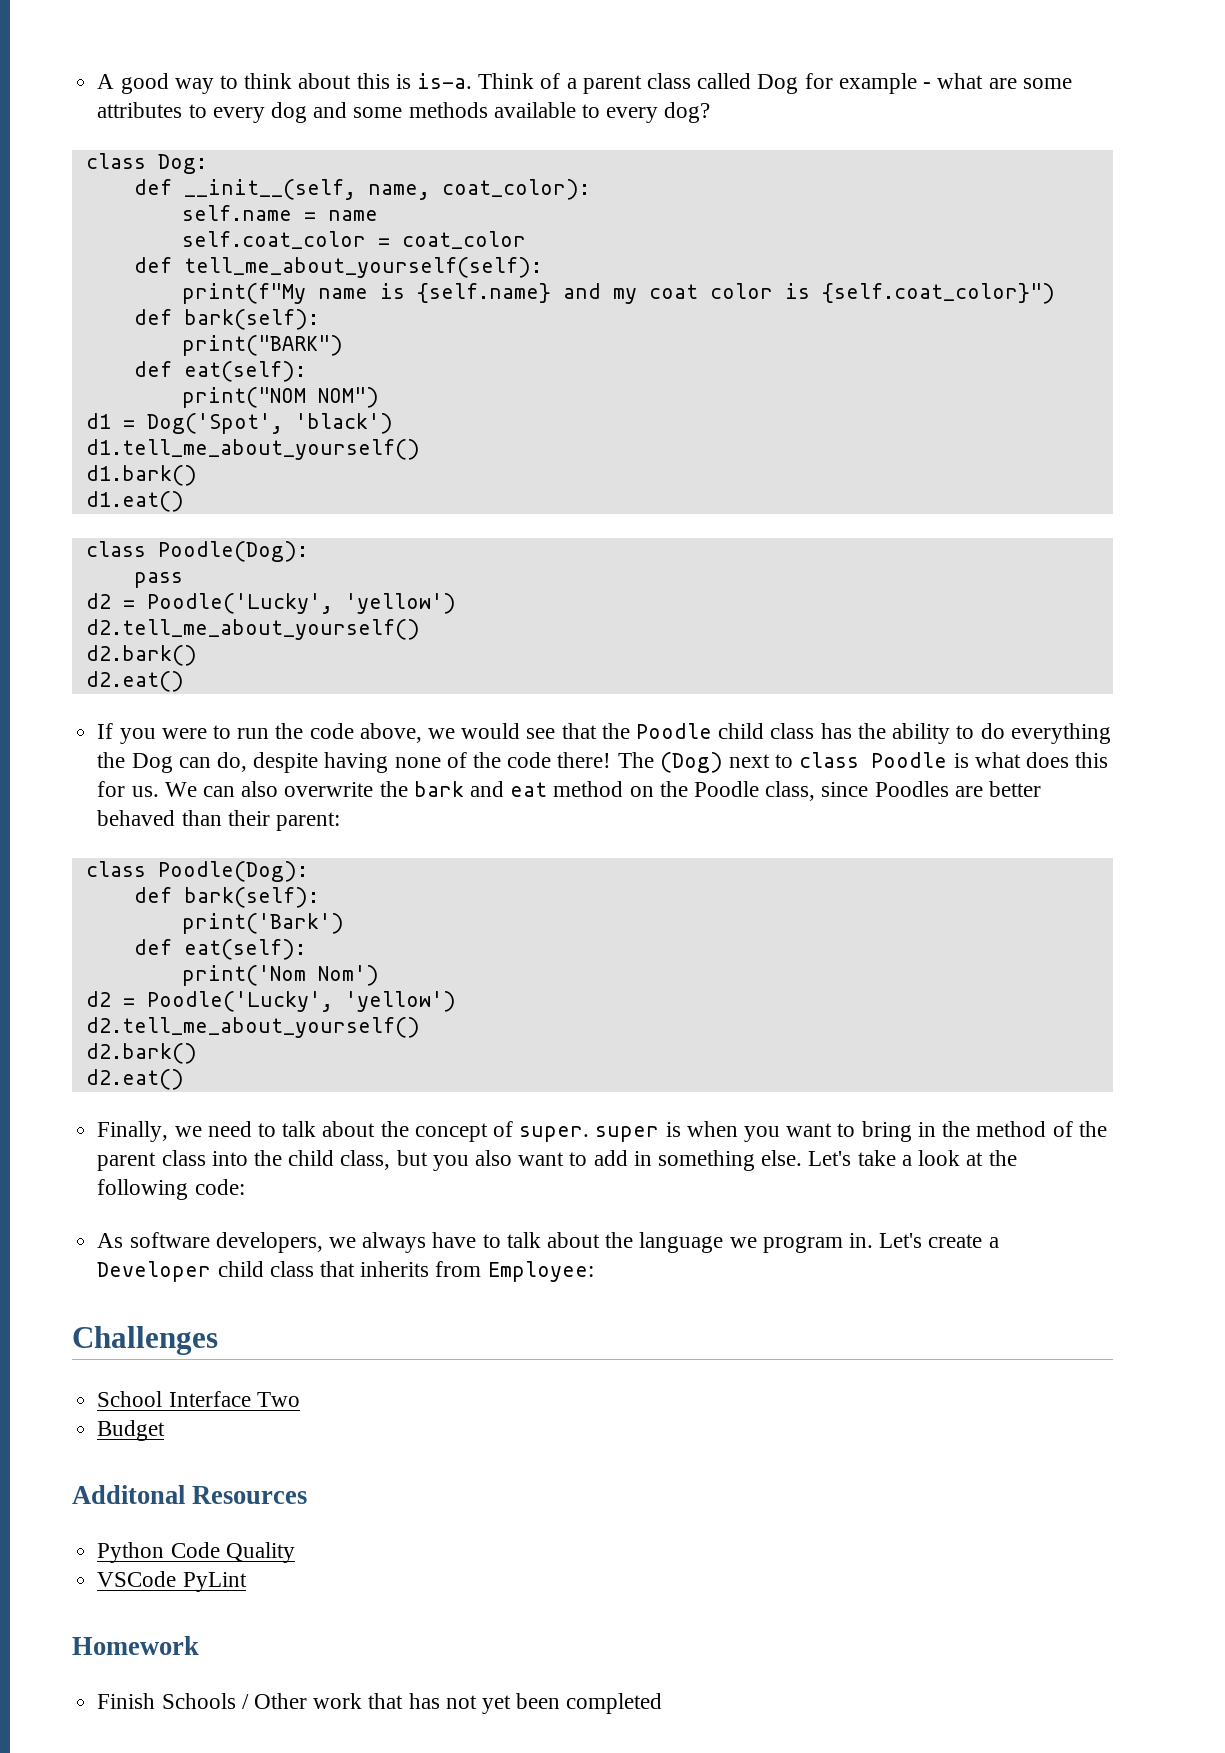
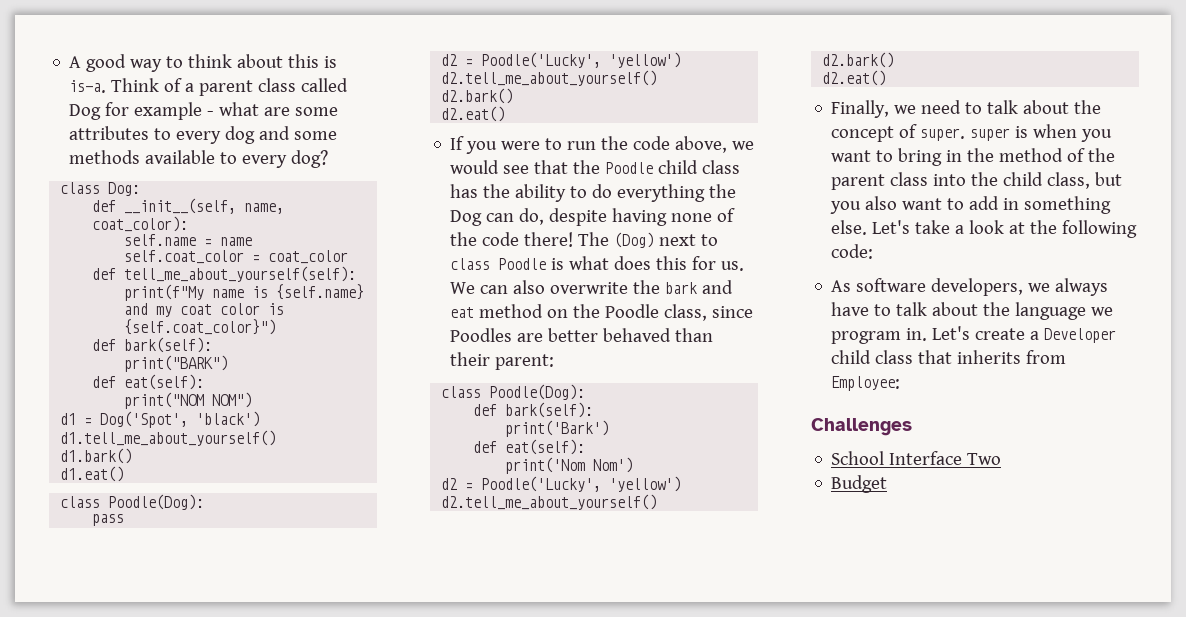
- Additonal Resources
- Python Code Quality
- VSCode PyLint
- Homework
- Finish Schools / Other work that has not yet been completed

